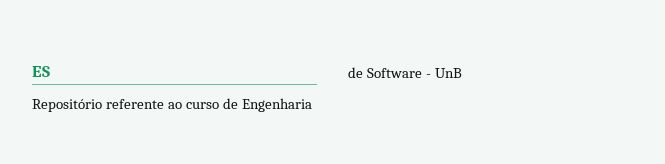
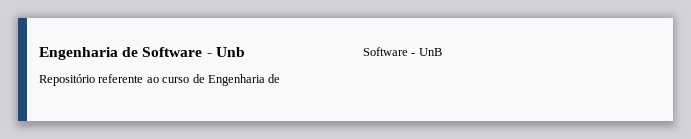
- ES
+ Engenharia de Software - Unb

